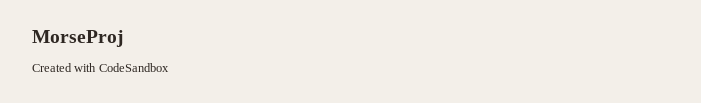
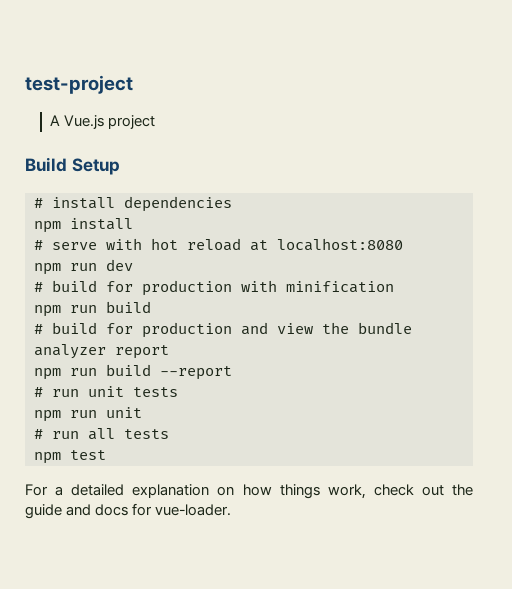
- MorseProj
- Created with CodeSandbox
+ test-project
+ A Vue.js project
+ Build Setup
+ # install dependencies
+ npm install
+ # serve with hot reload at localhost:8080
+ npm run dev
+ # build for production with minification
+ npm run build
+ # build for production and view the bundle analyzer report
+ npm run build --report
+ # run unit tests
+ npm run unit
+ # run all tests
+ npm test
+ For a detailed explanation on how things work, check out the guide and docs for vue-loader.

